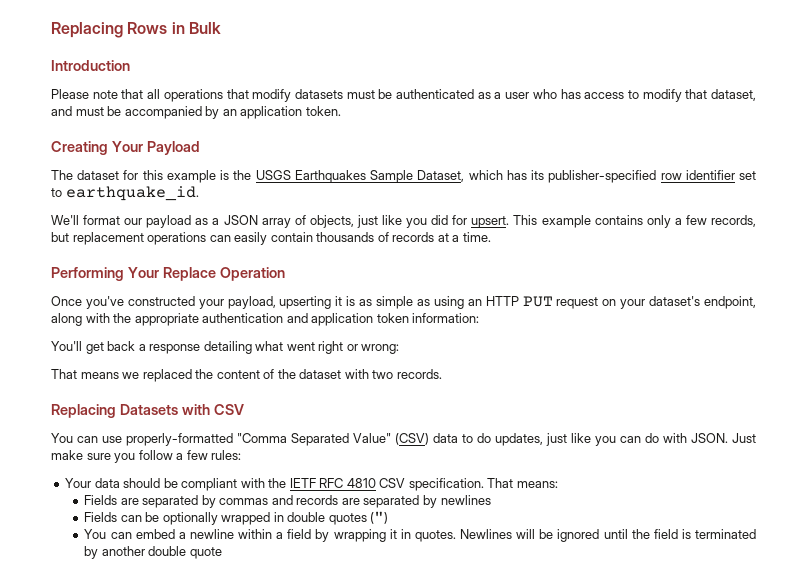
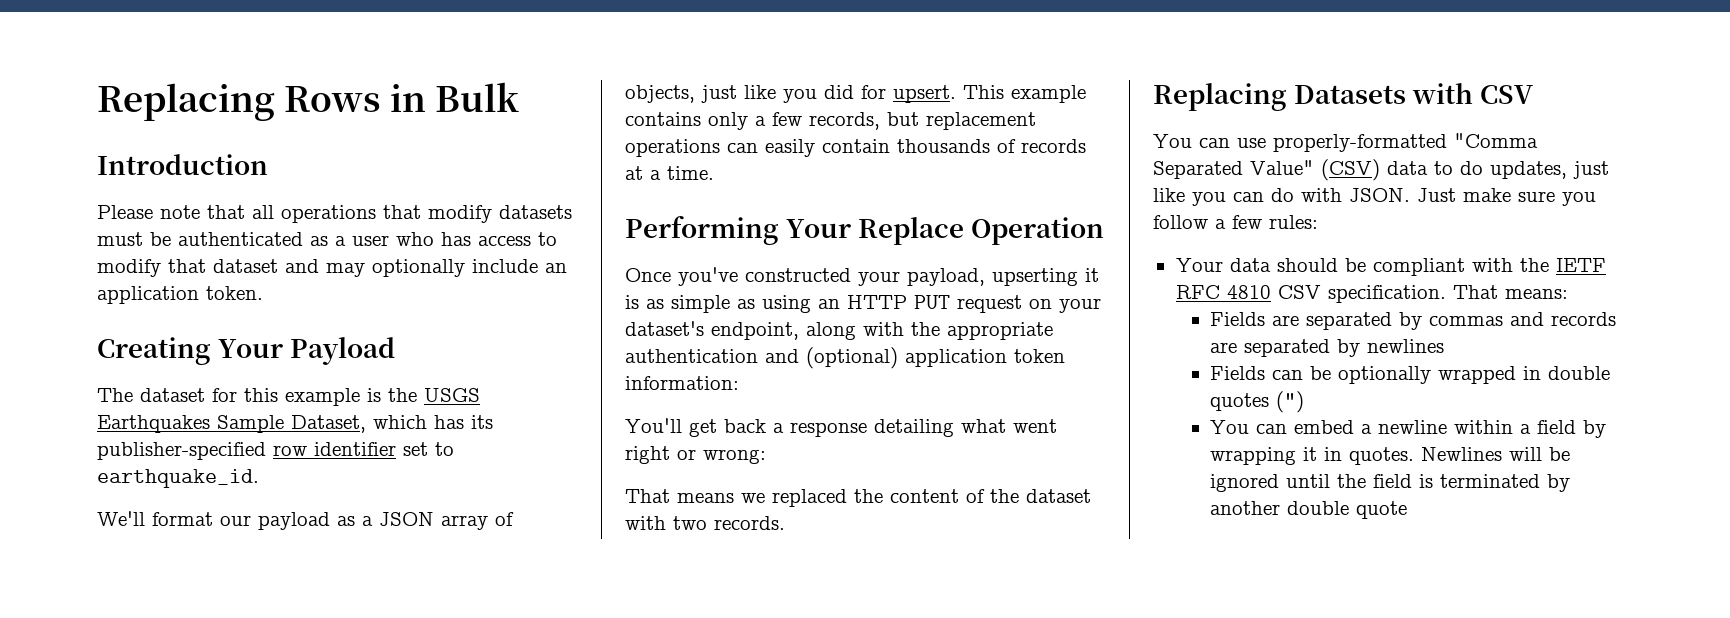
- Please note that all operations that modify datasets must be authenticated as a user who has access to modify that dataset, and must be accompanied by an application token.
+ Please note that all operations that modify datasets must be authenticated as a user who has access to modify that dataset and may optionally include an application token.
- Once you've constructed your payload, upserting it is as simple as using an HTTP PUT request on your dataset's endpoint, along with the appropriate authentication and application token information:
+ Once you've constructed your payload, upserting it is as simple as using an HTTP PUT request on your dataset's endpoint, along with the appropriate authentication and (optional) application token information:

